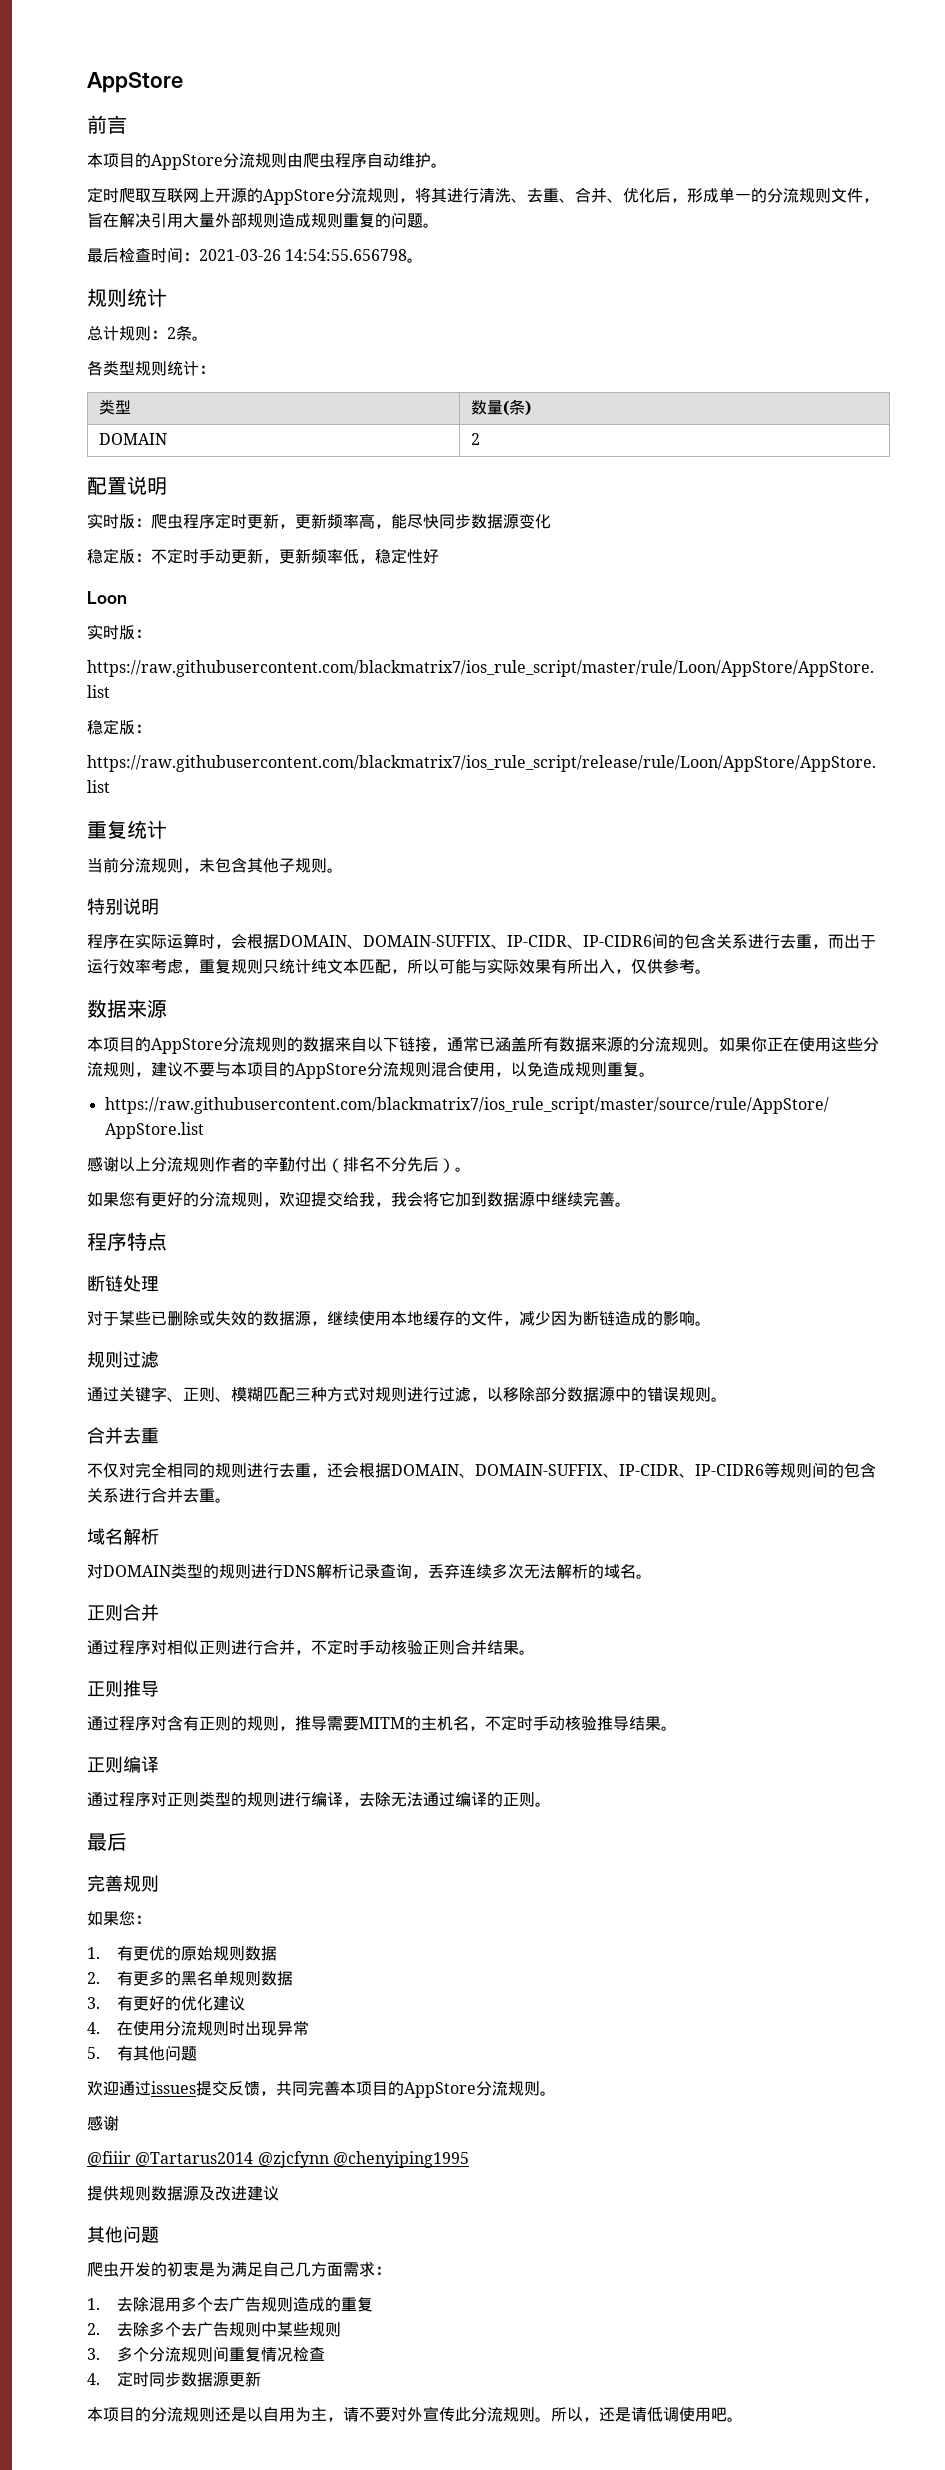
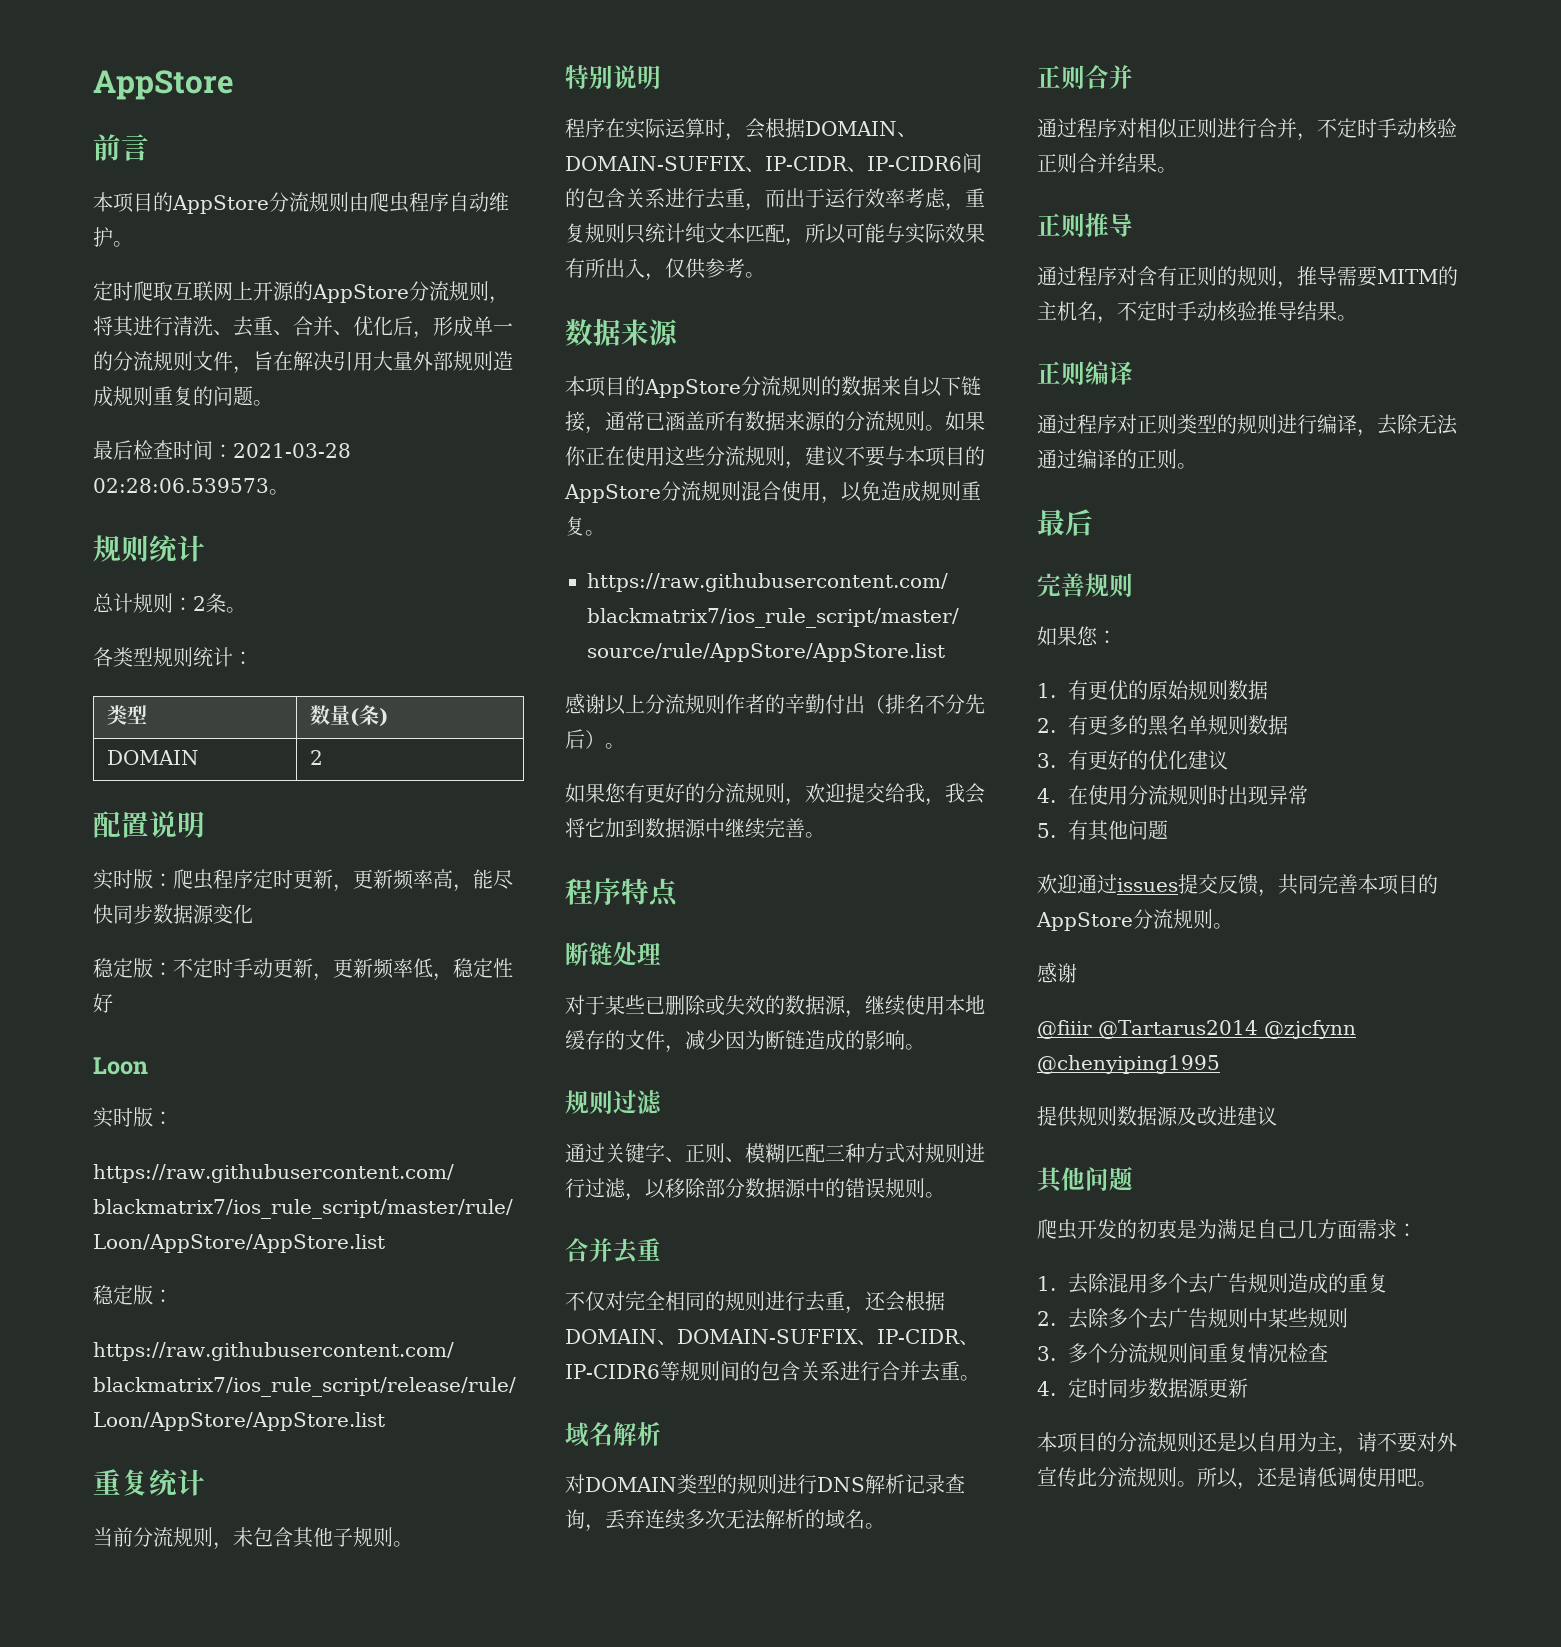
- 最后检查时间：2021-03-26 14:54:55.656798。
+ 最后检查时间：2021-03-28 02:28:06.539573。

